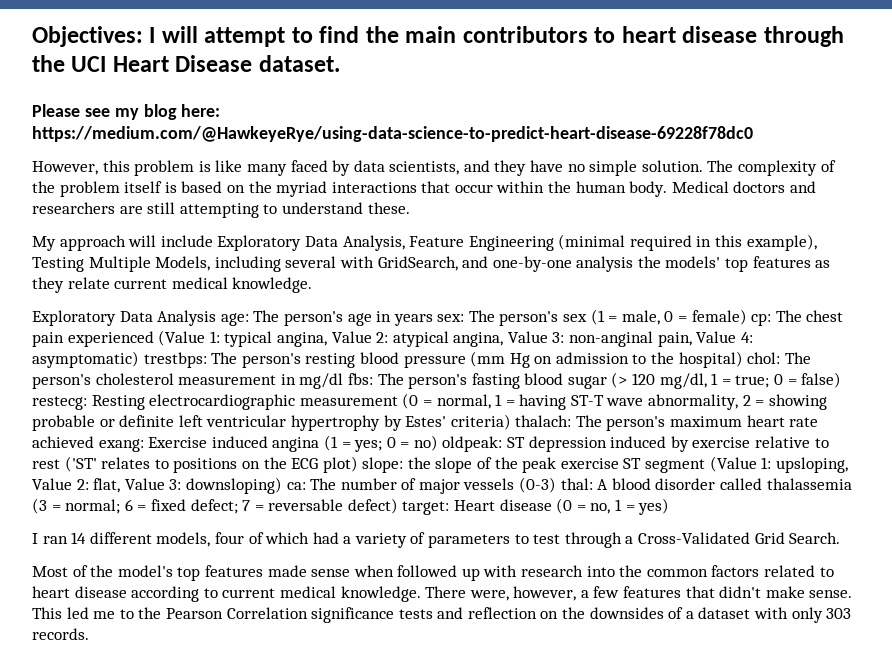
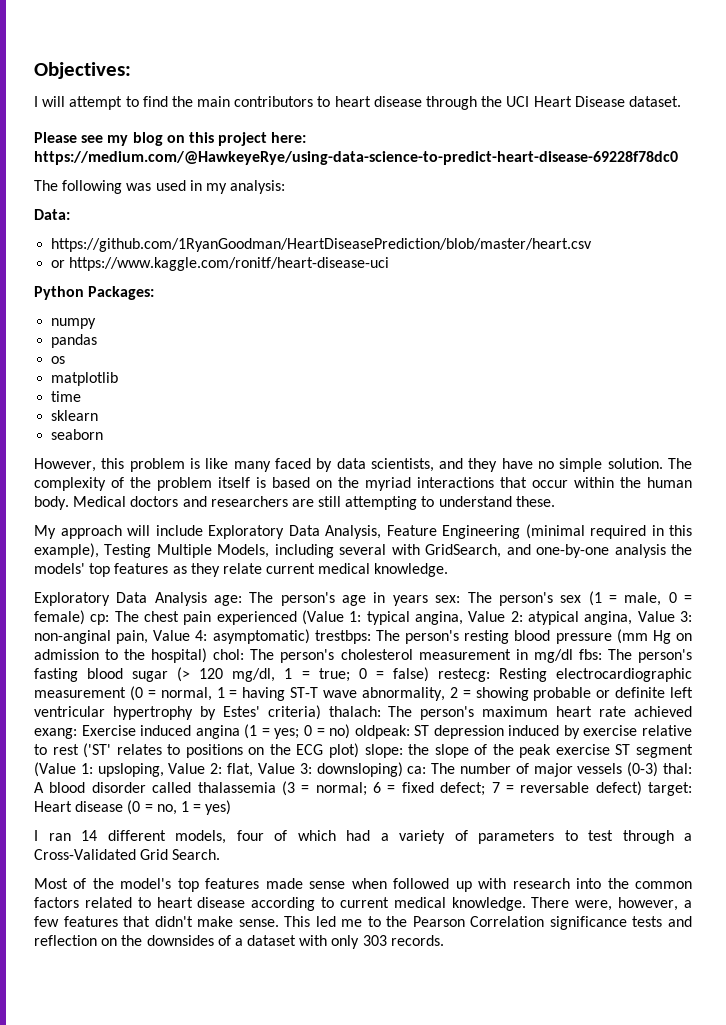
- Objectives: I will attempt to find the main contributors to heart disease through the UCI Heart Disease dataset.
+ Objectives:
+ I will attempt to find the main contributors to heart disease through the UCI Heart Disease dataset.
- Please see my blog here: https://medium.com/@HawkeyeRye/using-data-science-to-predict-heart-disease-69228f78dc0
+ Please see my blog on this project here: https://medium.com/@HawkeyeRye/using-data-science-to-predict-heart-disease-69228f78dc0
+ The following was used in my analysis:
+ Data:
+ https://github.com/1RyanGoodman/HeartDiseasePrediction/blob/master/heart.csv
+ or https://www.kaggle.com/ronitf/heart-disease-uci
+ Python Packages:
+ numpy
+ pandas
+ os
+ matplotlib
+ time
+ sklearn
+ seaborn

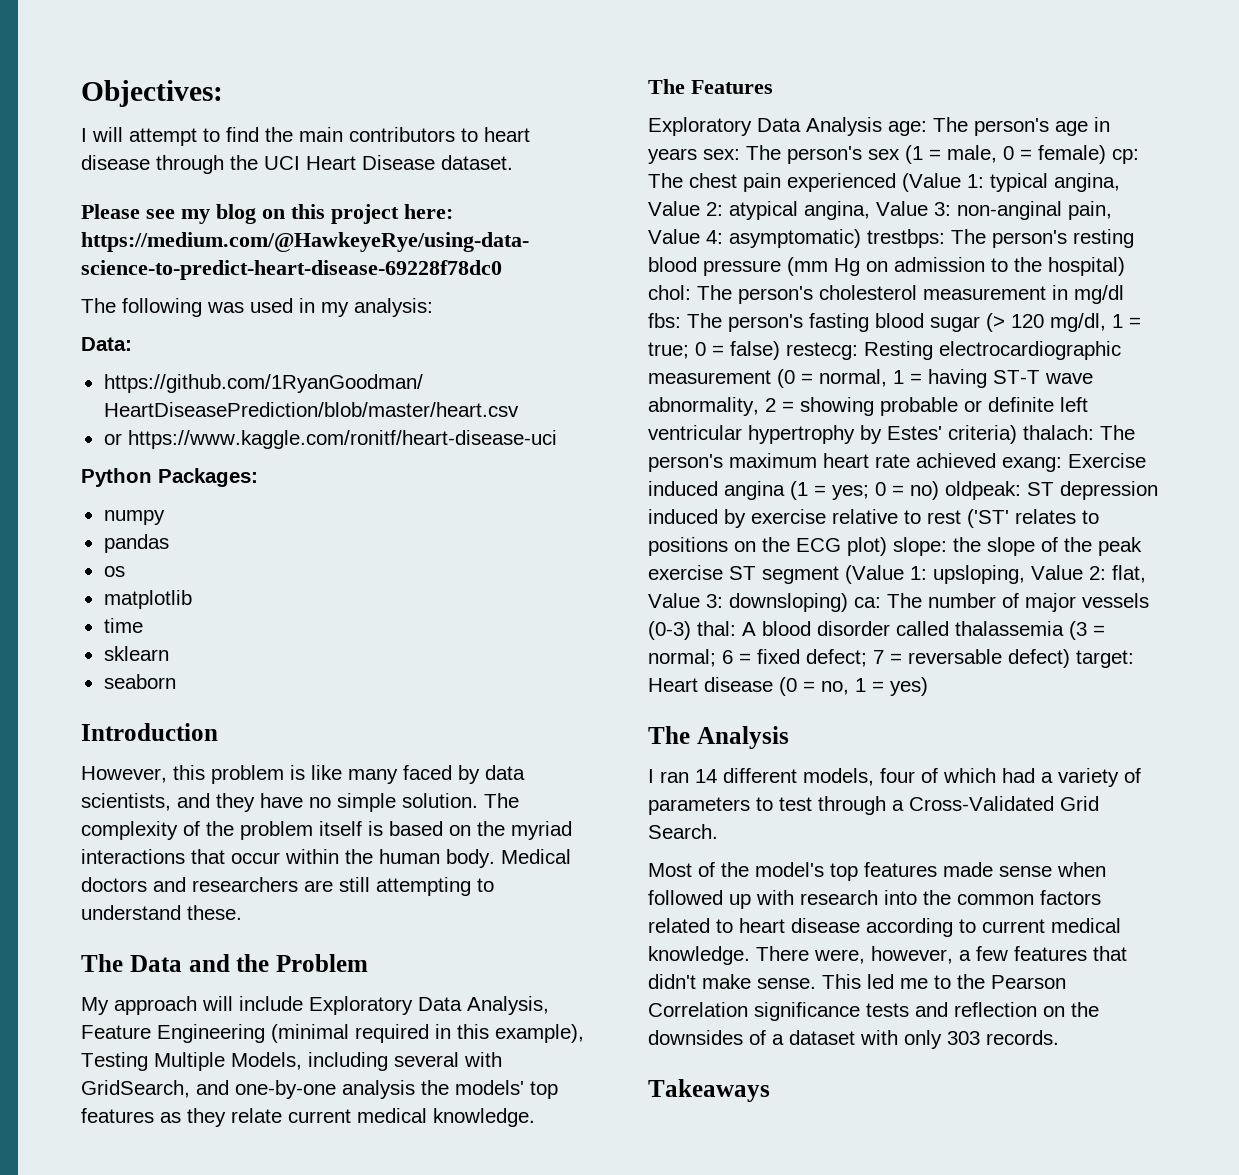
+ Introduction
+ The Data and the Problem
+ The Features
+ The Analysis
+ Takeaways

